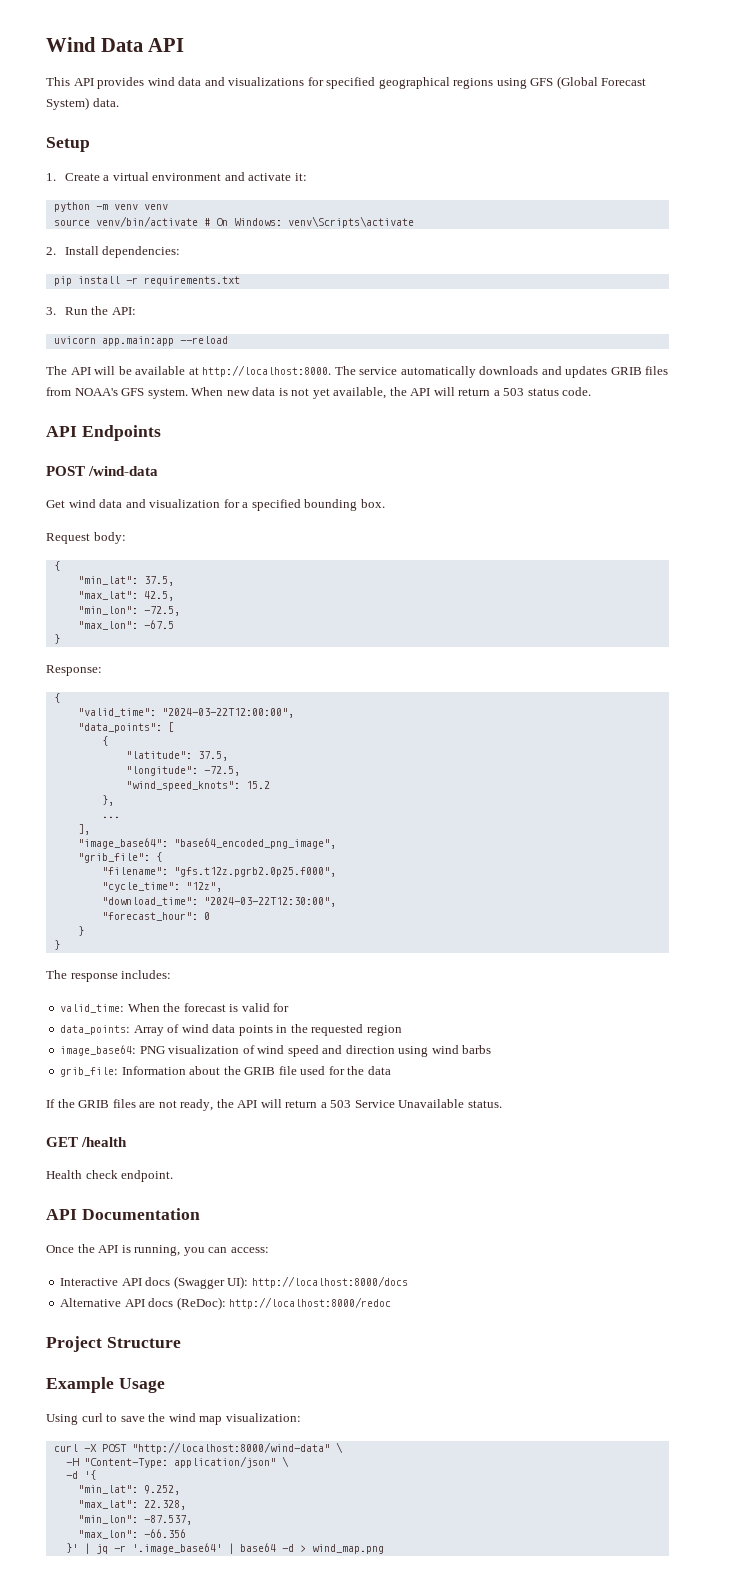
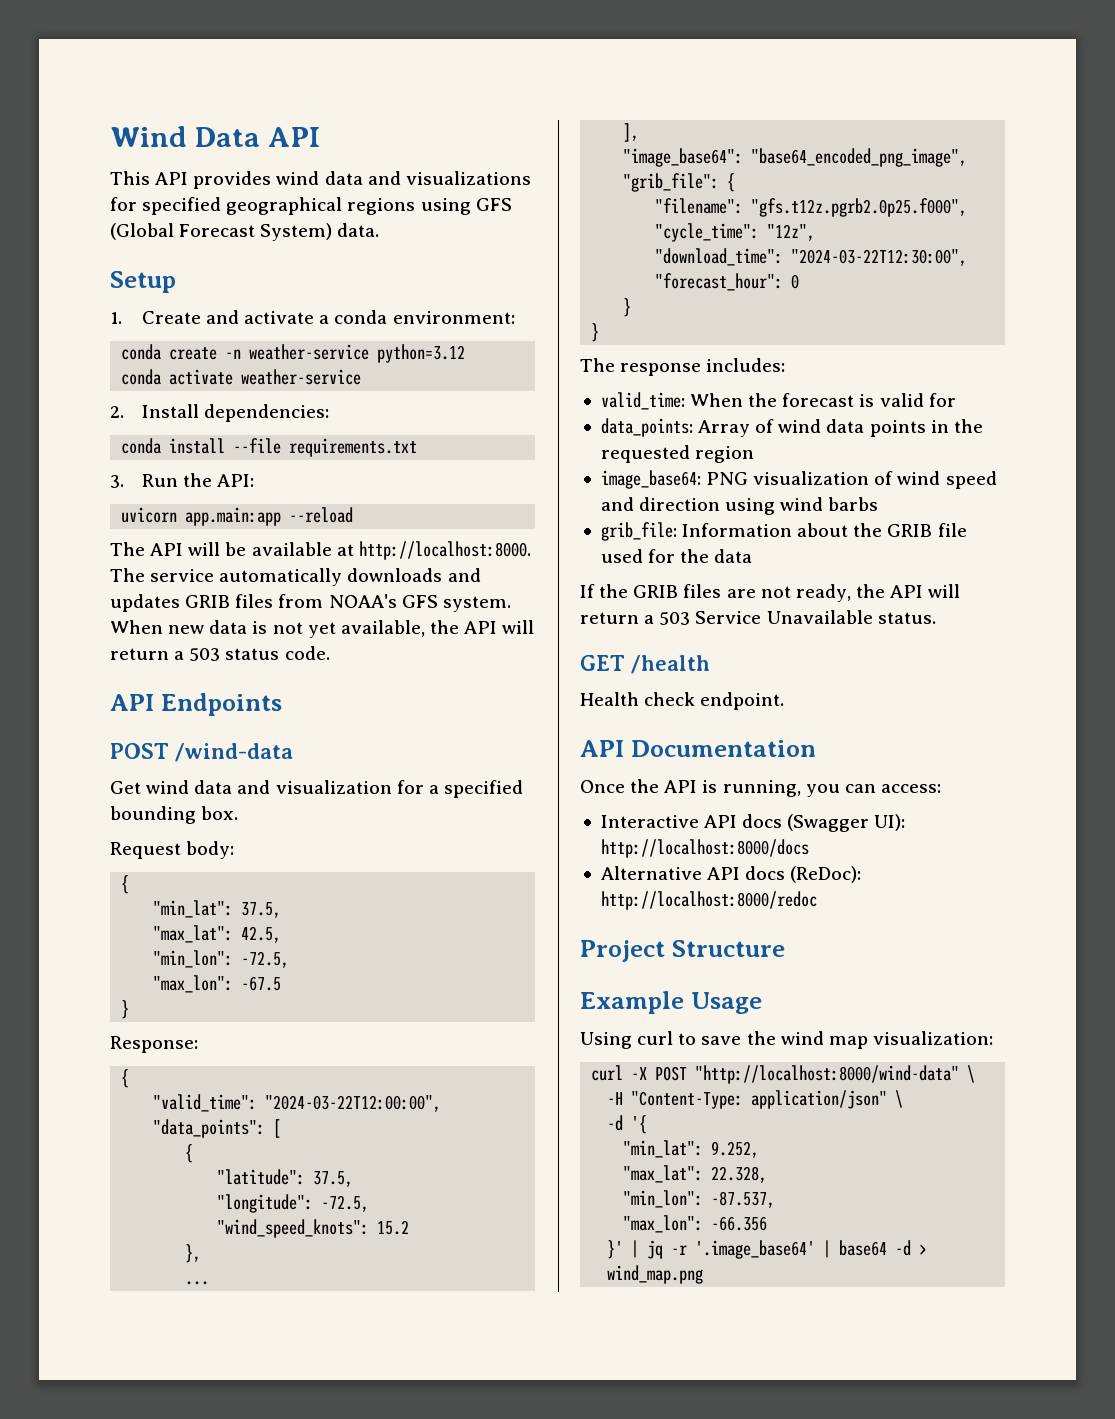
- 1. Create a virtual environment and activate it:
- python -m venv venv
- source venv/bin/activate # On Windows: venv\Scripts\activate
+ 1. Create and activate a conda environment:
+ conda create -n weather-service python=3.12
+ conda activate weather-service
- pip install -r requirements.txt
+ conda install --file requirements.txt

